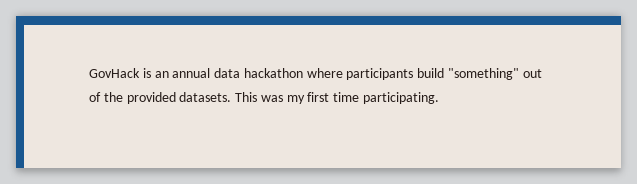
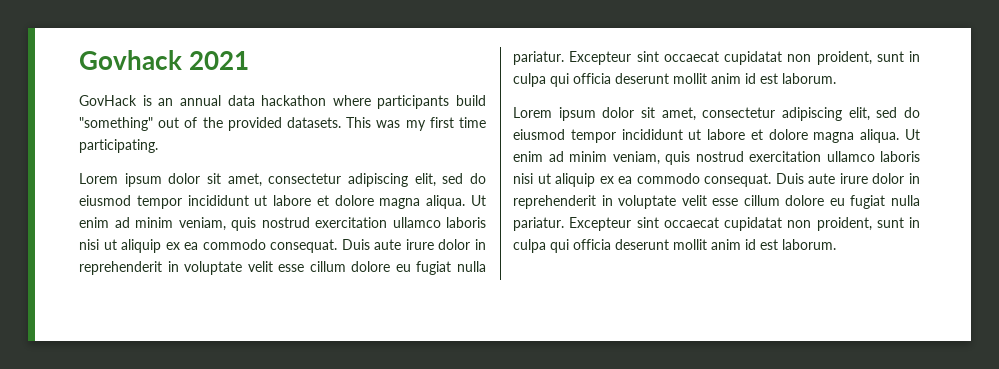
+ Govhack 2021
  This was my first time participating.
+ Lorem ipsum dolor sit amet, consectetur adipiscing elit, sed do eiusmod tempor incididunt ut labore et dolore magna aliqua. Ut enim ad minim veniam, quis nostrud exercitation ullamco laboris nisi ut aliquip ex ea commodo consequat. Duis aute irure dolor in reprehenderit in voluptate velit esse cillum dolore eu fugiat nulla pariatur. Excepteur sint occaecat cupidatat non proident, sunt in culpa qui officia deserunt mollit anim id est laborum.
+ Lorem ipsum dolor sit amet, consectetur adipiscing elit, sed do eiusmod tempor incididunt ut labore et dolore magna aliqua. Ut enim ad minim veniam, quis nostrud exercitation ullamco laboris nisi ut aliquip ex ea commodo consequat. Duis aute irure dolor in reprehenderit in voluptate velit esse cillum dolore eu fugiat nulla pariatur. Excepteur sint occaecat cupidatat non proident, sunt in culpa qui officia deserunt mollit anim id est laborum.

